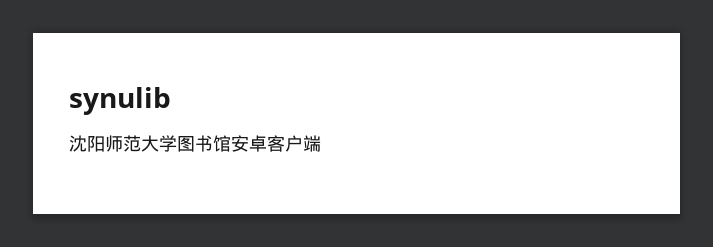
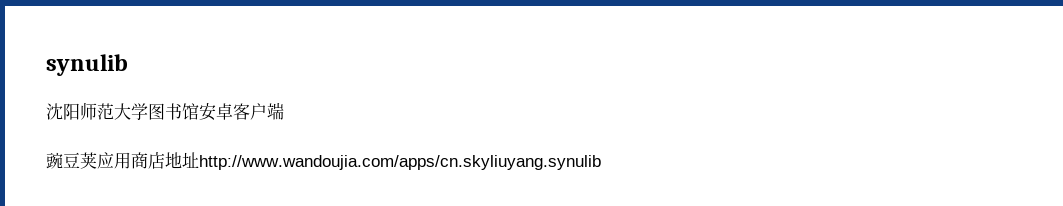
+ 豌豆荚应用商店地址http://www.wandoujia.com/apps/cn.skyliuyang.synulib

